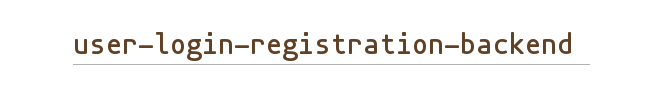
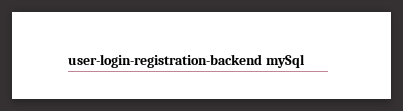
- user-login-registration-backend
+ user-login-registration-backend mySql

